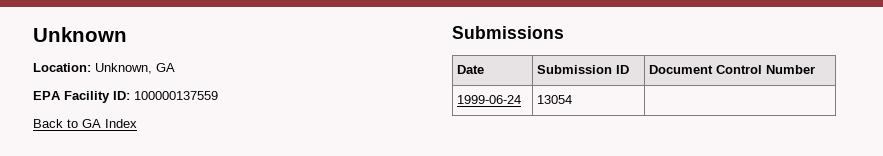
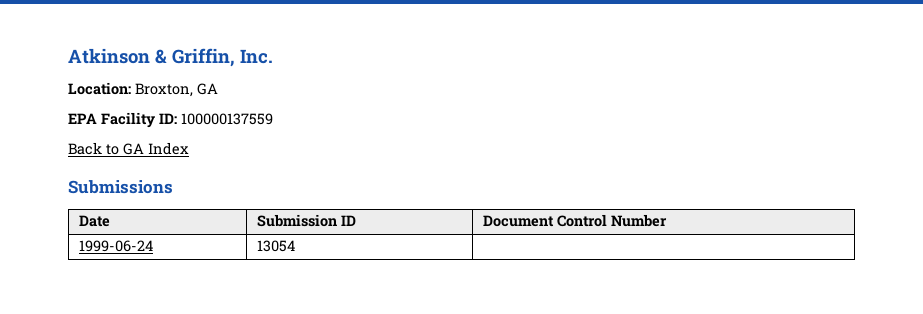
- Unknown
+ Atkinson & Griffin, Inc.
- Location: Unknown, GA
+ Location: Broxton, GA

